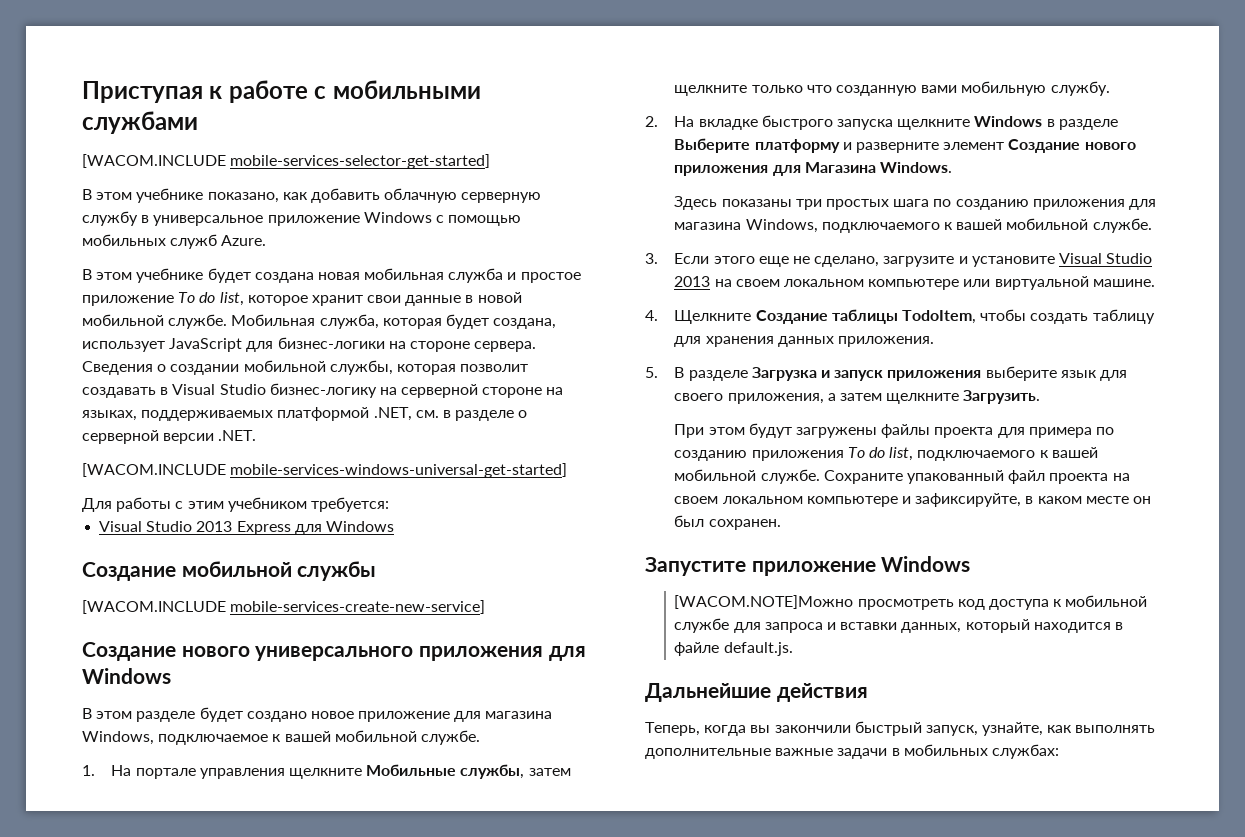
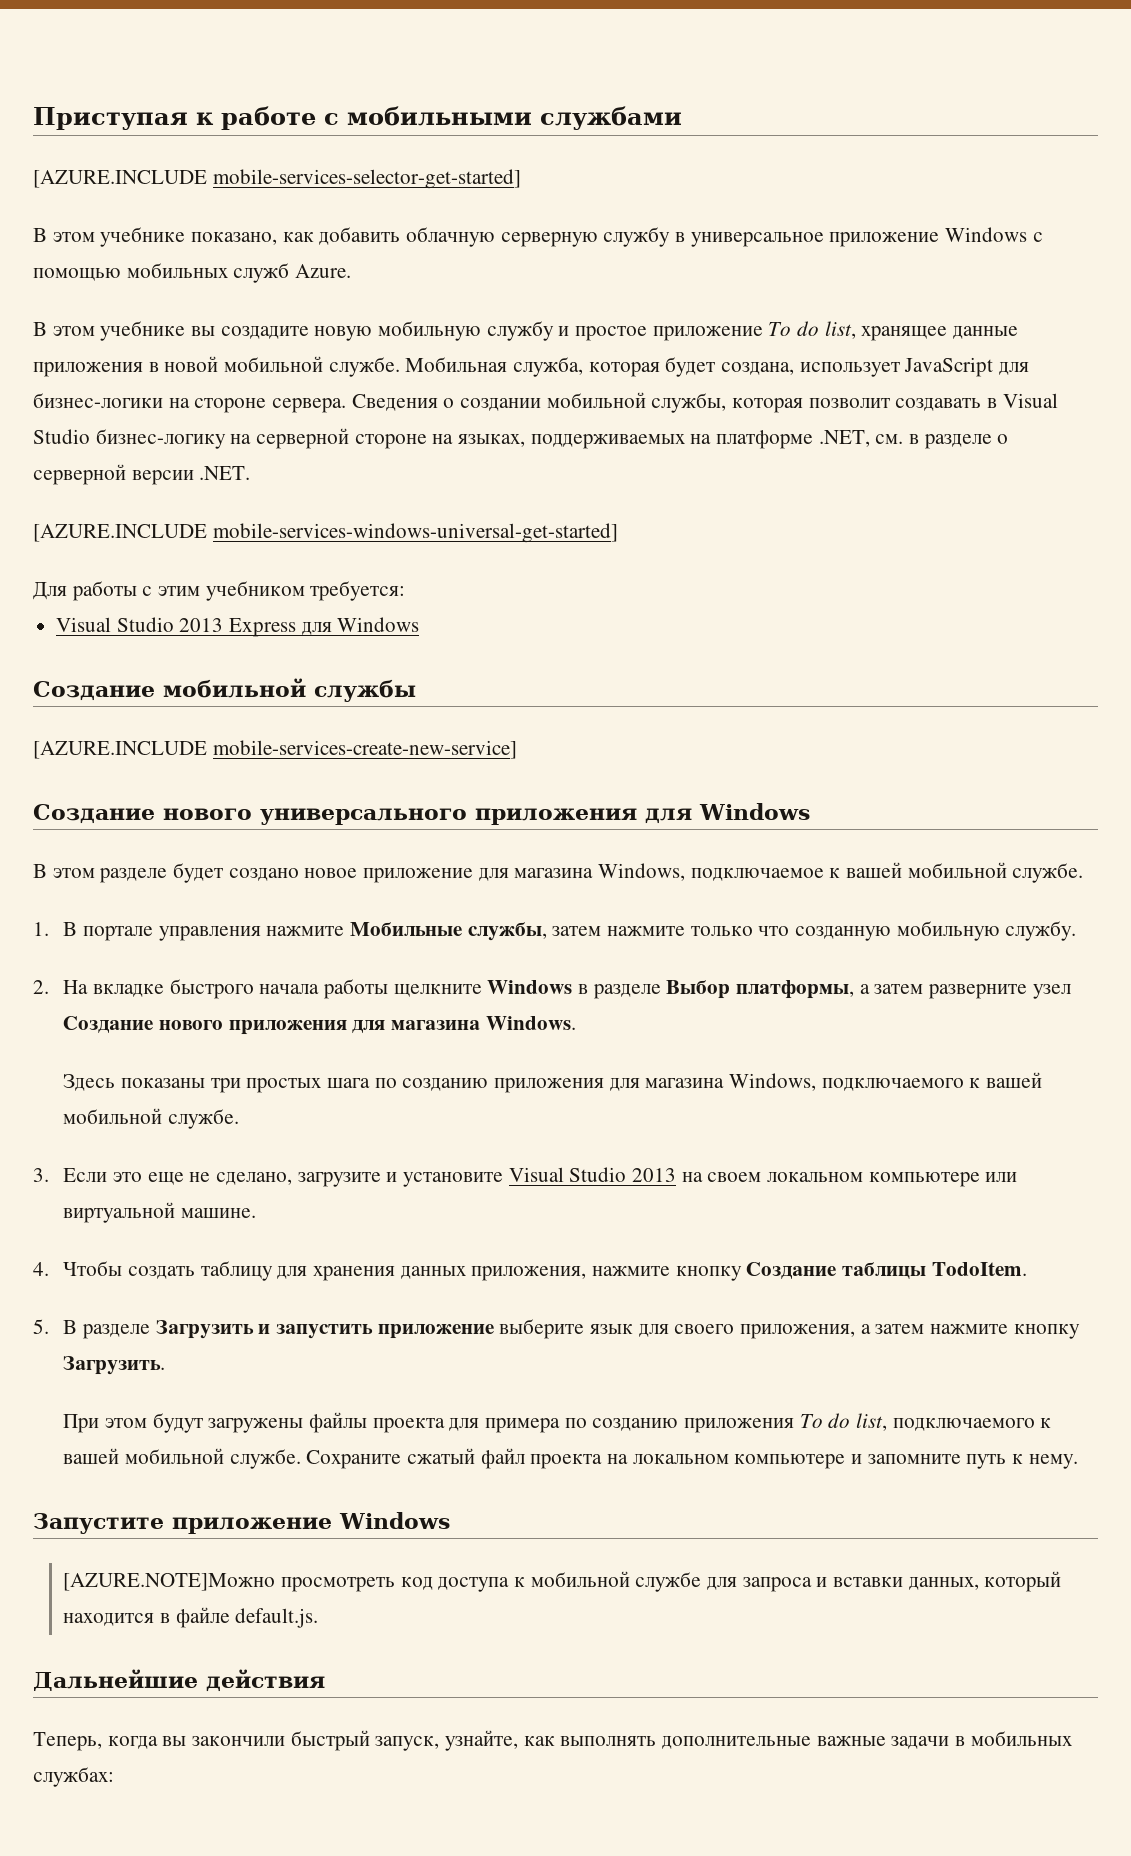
- [WACOM.INCLUDE mobile-services-selector-get-started]
+ [AZURE.INCLUDE mobile-services-selector-get-started]
- В этом учебнике будет создана новая мобильная служба и простое приложение To do list, которое хранит свои данные в новой мобильной службе.
+ В этом учебнике вы создадите новую мобильную службу и простое приложение To do list, хранящее данные приложения в новой мобильной службе.
- Сведения о создании мобильной службы, которая позволит создавать в Visual Studio бизнес-логику на серверной стороне на языках, поддерживаемых платформой .NET, см. в разделе о серверной версии .NET.
+ Сведения о создании мобильной службы, которая позволит создавать в Visual Studio бизнес-логику на серверной стороне на языках, поддерживаемых на платформе .NET, см. в разделе о серверной версии .NET.
- [WACOM.INCLUDE mobile-services-windows-universal-get-started]
+ [AZURE.INCLUDE mobile-services-windows-universal-get-started]
- [WACOM.INCLUDE mobile-services-create-new-service]
+ [AZURE.INCLUDE mobile-services-create-new-service]
- 1. На портале управления щелкните Мобильные службы, затем щелкните только что созданную вами мобильную службу.
+ 1. В портале управления нажмите Мобильные службы, затем нажмите только что созданную мобильную службу.
- 2. На вкладке быстрого запуска щелкните Windows в разделе Выберите платформу и разверните элемент Создание нового приложения для Магазина Windows.
+ 2. На вкладке быстрого начала работы щелкните Windows в разделе Выбор платформы, а затем разверните узел Создание нового приложения для магазина Windows.
- 3. Если этого еще не сделано, загрузите и установите Visual Studio 2013 на своем локальном компьютере или виртуальной машине.
+ 3. Если это еще не сделано, загрузите и установите Visual Studio 2013 на своем локальном компьютере или виртуальной машине.
- 4. Щелкните Создание таблицы TodoItem, чтобы создать таблицу для хранения данных приложения.
+ 4. Чтобы создать таблицу для хранения данных приложения, нажмите кнопку Создание таблицы TodoItem.
- 5. В разделе Загрузка и запуск приложения выберите язык для своего приложения, а затем щелкните Загрузить.
+ 5. В разделе Загрузить и запустить приложение выберите язык для своего приложения, а затем нажмите кнопку Загрузить.
- Сохраните упакованный файл проекта на своем локальном компьютере и зафиксируйте, в каком месте он был сохранен.
+ Сохраните сжатый файл проекта на локальном компьютере и запомните путь к нему.
- [WACOM.NOTE]Можно просмотреть код доступа к мобильной службе для запроса и вставки данных, который находится в файле default.js.
+ [AZURE.NOTE]Можно просмотреть код доступа к мобильной службе для запроса и вставки данных, который находится в файле default.js.

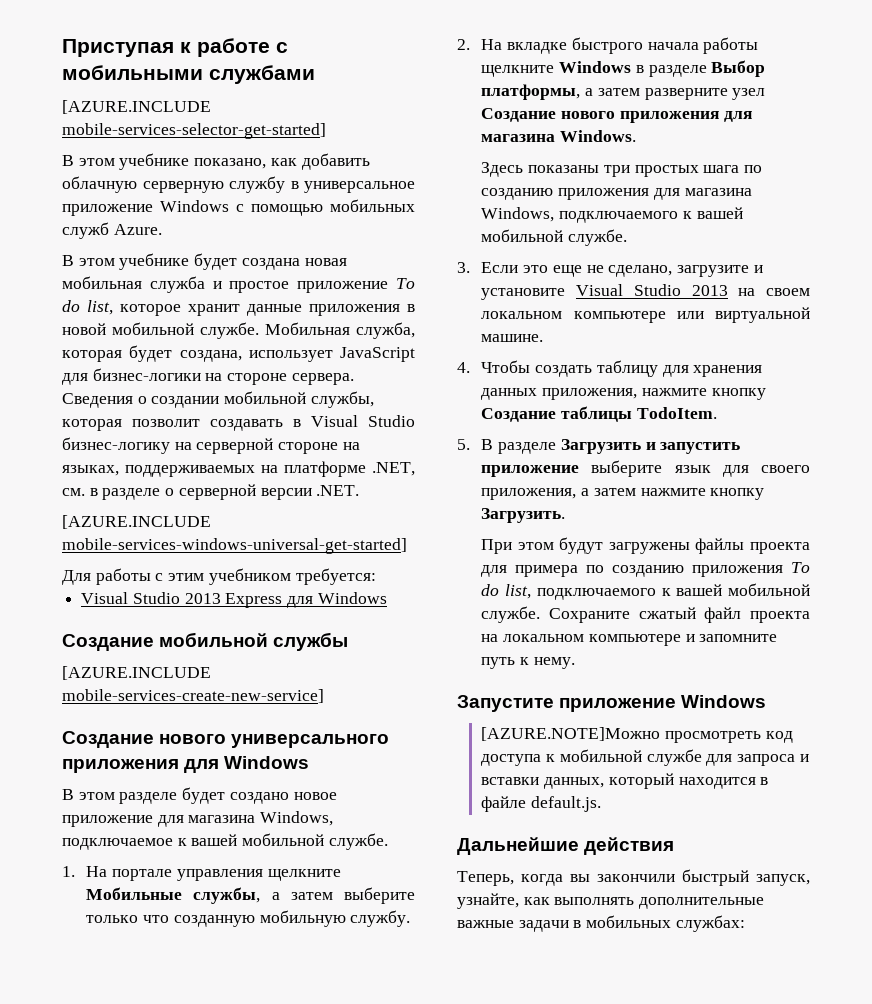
- В этом учебнике вы создадите новую мобильную службу и простое приложение To do list, хранящее данные приложения в новой мобильной службе.
+ В этом учебнике будет создана новая мобильная служба и простое приложение To do list, которое хранит данные приложения в новой мобильной службе.
- 1. В портале управления нажмите Мобильные службы, затем нажмите только что созданную мобильную службу.
+ 1. На портале управления щелкните Мобильные службы, а затем выберите только что созданную мобильную службу.

